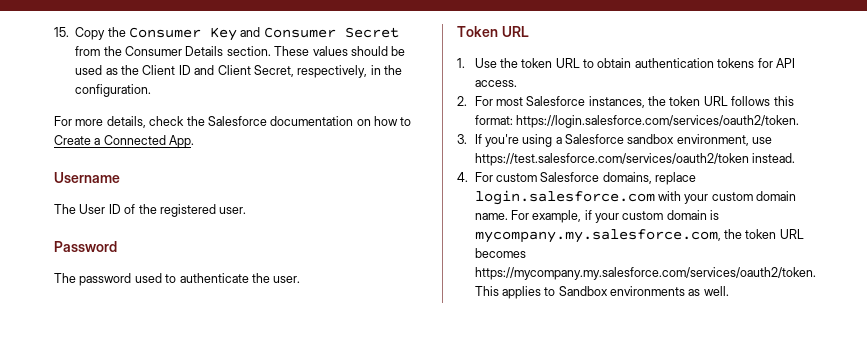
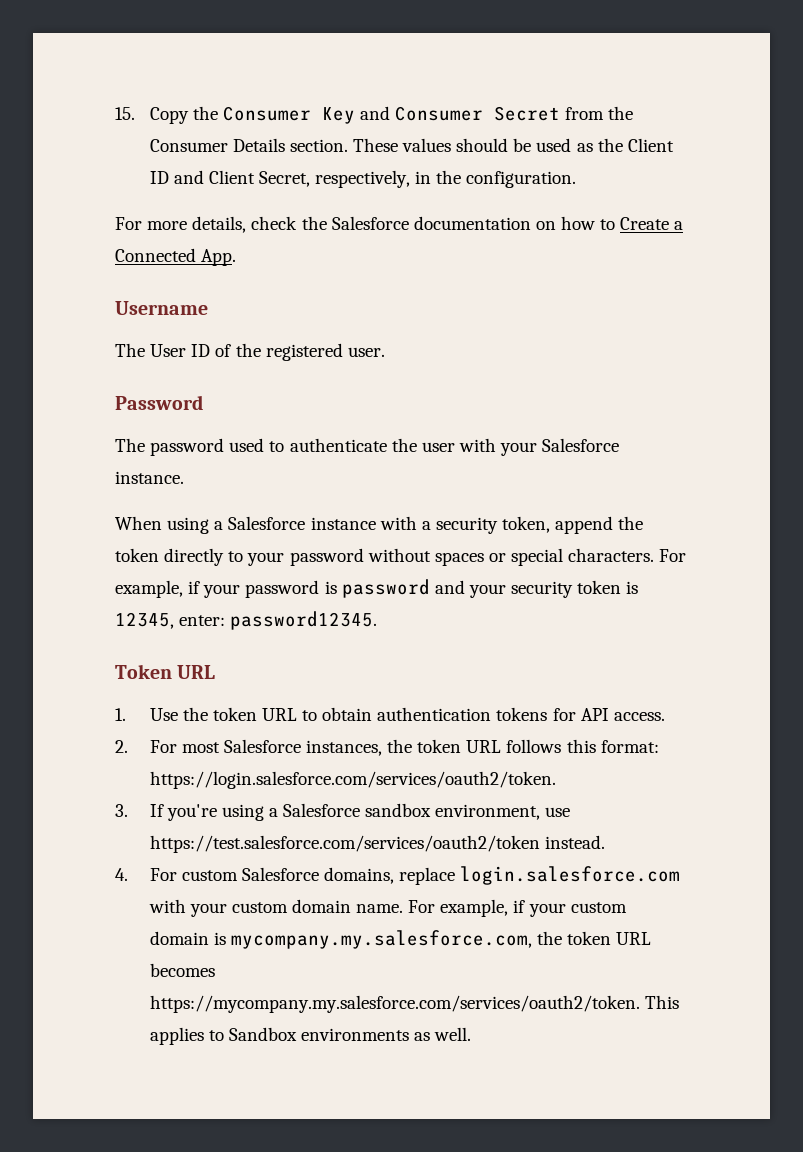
- The password used to authenticate the user.
+ The password used to authenticate the user with your Salesforce instance.
+ When using a Salesforce instance with a security token, append the token directly to your password without spaces or special characters. For example, if your password is password and your security token is 12345, enter: password12345.

